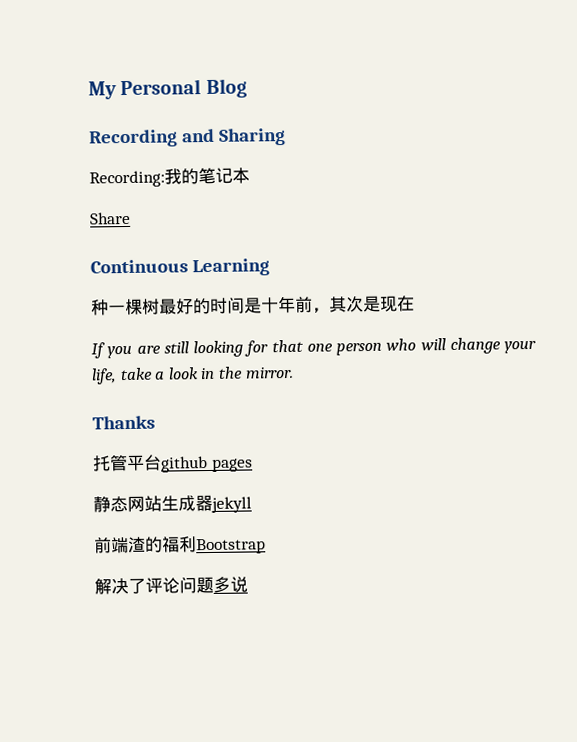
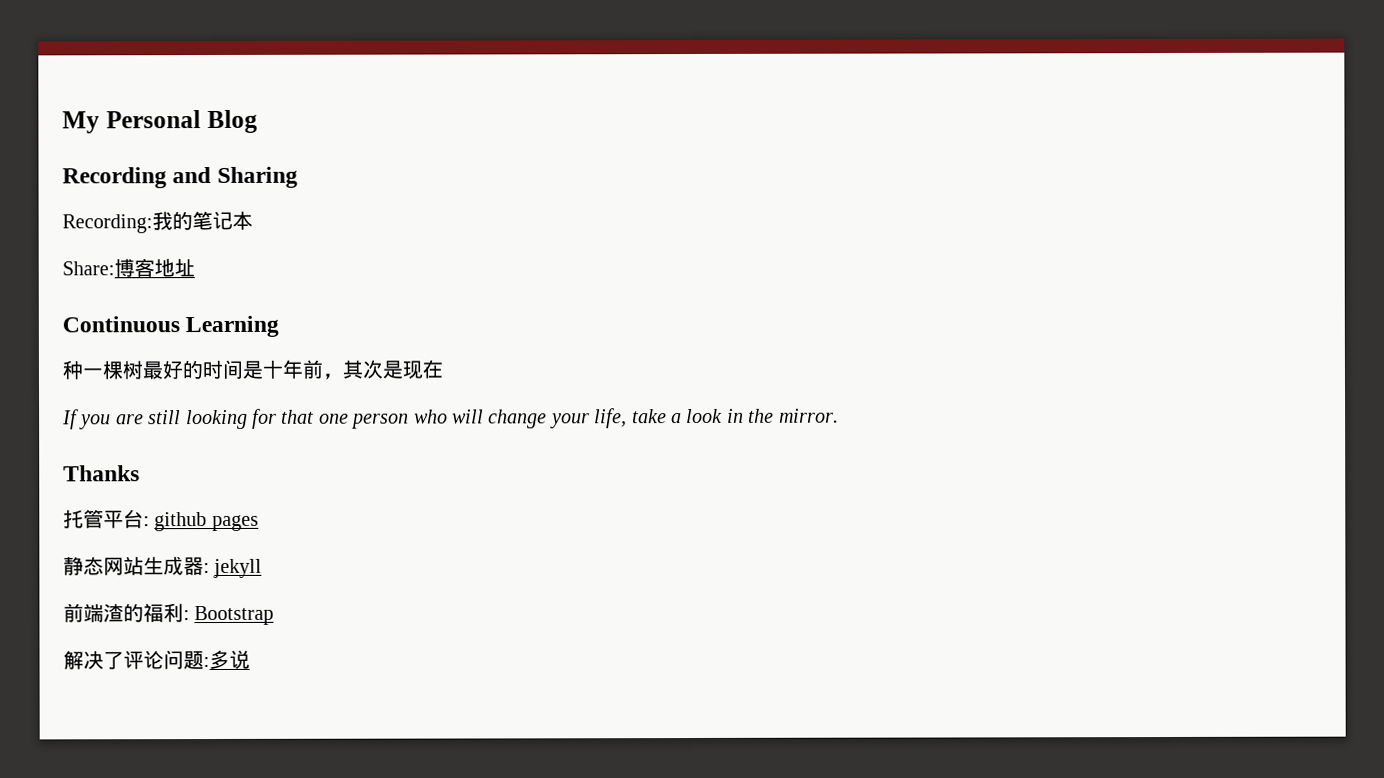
- Share
+ Share:博客地址
- 托管平台github pages
+ 托管平台: github pages
- 静态网站生成器jekyll
+ 静态网站生成器: jekyll
- 前端渣的福利Bootstrap
+ 前端渣的福利: Bootstrap
- 解决了评论问题多说
+ 解决了评论问题:多说

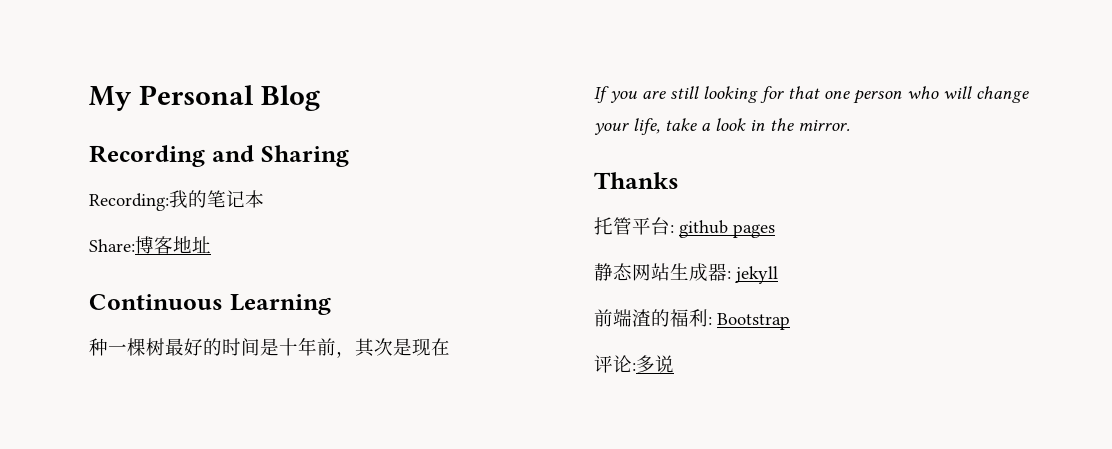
- 解决了评论问题:多说
+ 评论:多说

